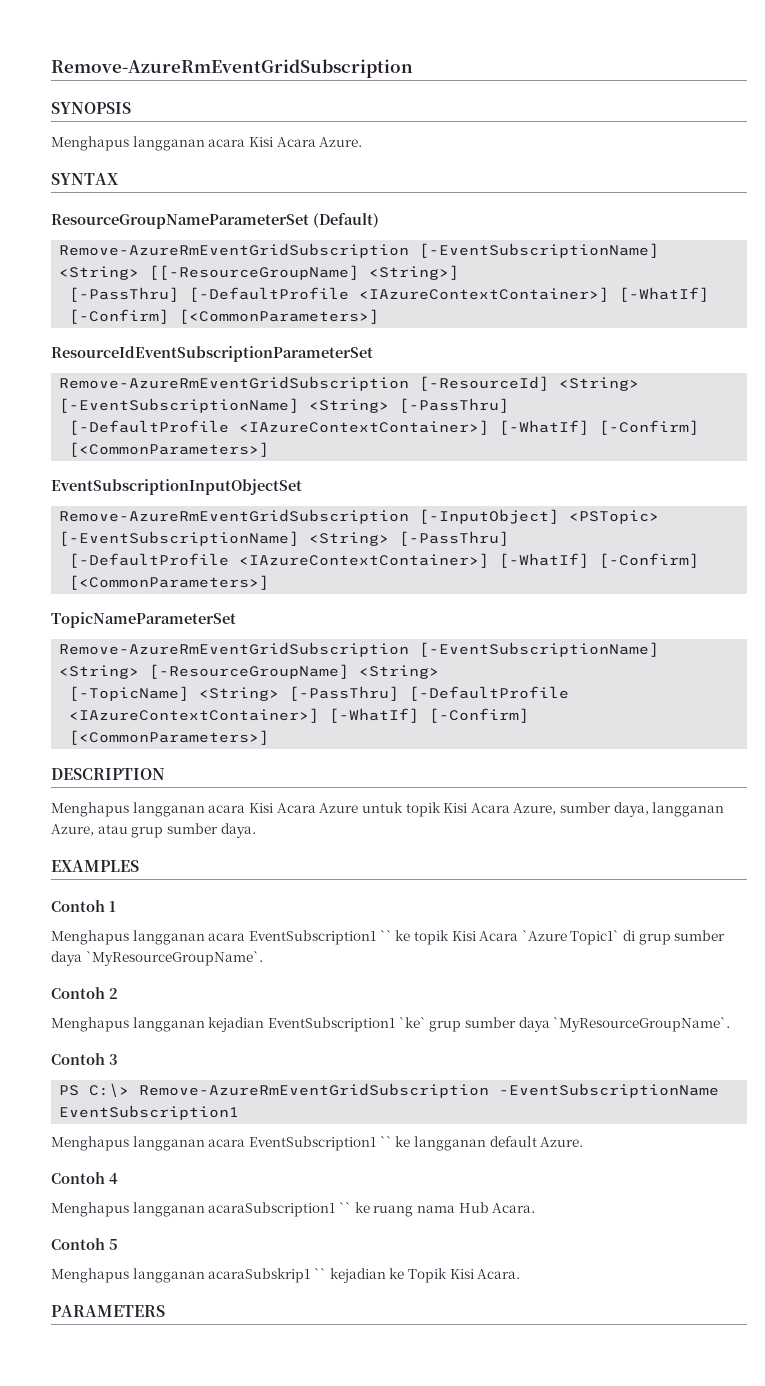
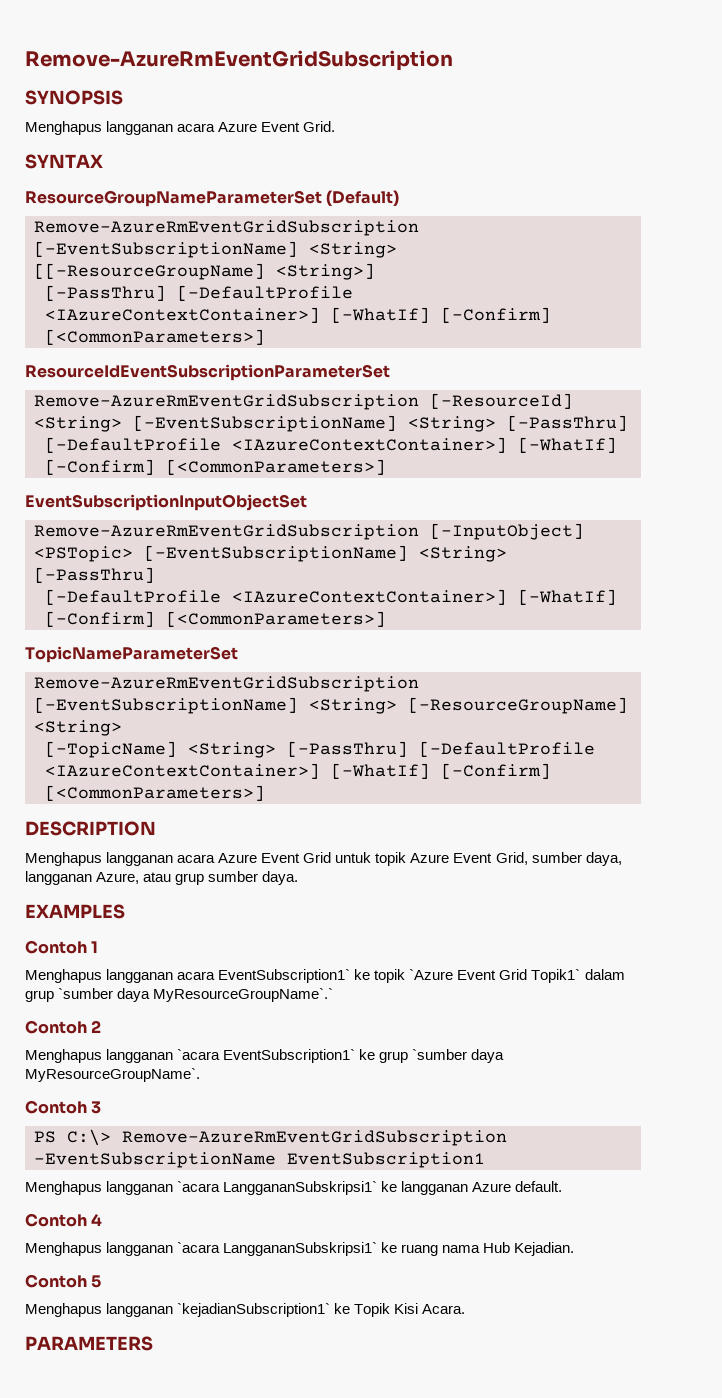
- Menghapus langganan acara Kisi Acara Azure.
+ Menghapus langganan acara Azure Event Grid.
- Menghapus langganan acara Kisi Acara Azure untuk topik Kisi Acara Azure, sumber daya, langganan Azure, atau grup sumber daya.
+ Menghapus langganan acara Azure Event Grid untuk topik Azure Event Grid, sumber daya, langganan Azure, atau grup sumber daya.
- Menghapus langganan acara EventSubscription1 `` ke topik Kisi Acara `Azure Topic1` di grup sumber daya `MyResourceGroupName`.
+ Menghapus langganan acara EventSubscription1` ke topik `Azure Event Grid Topik1` dalam grup `sumber daya MyResourceGroupName`.`
  Contoh 2
- Menghapus langganan kejadian EventSubscription1 `ke` grup sumber daya `MyResourceGroupName`.
+ Menghapus langganan `acara EventSubscription1` ke grup `sumber daya MyResourceGroupName`.
- Menghapus langganan acara EventSubscription1 `` ke langganan default Azure.
+ Menghapus langganan `acara LanggananSubskripsi1` ke langganan Azure default.
- Menghapus langganan acaraSubscription1 `` ke ruang nama Hub Acara.
+ Menghapus langganan `acara LanggananSubskripsi1` ke ruang nama Hub Kejadian.
- Menghapus langganan acaraSubskrip1 `` kejadian ke Topik Kisi Acara.
+ Menghapus langganan `kejadianSubscription1` ke Topik Kisi Acara.

